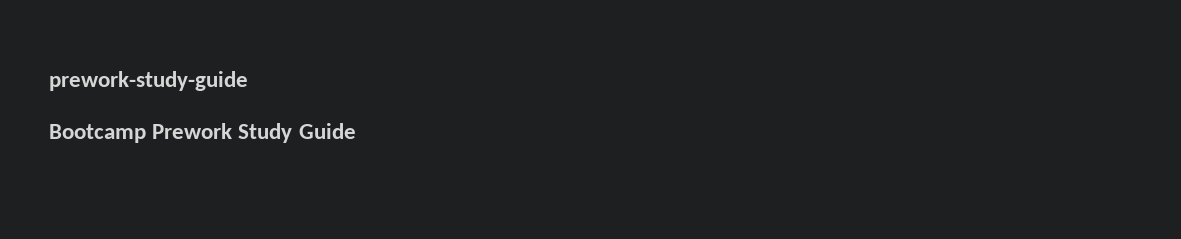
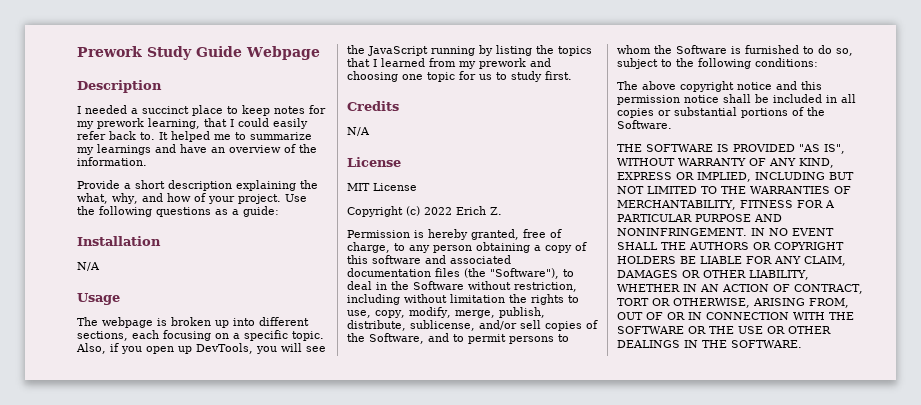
- prework-study-guide
- Bootcamp Prework Study Guide
+ Prework Study Guide Webpage
+ Description
+ I needed a succinct place to keep notes for my prework learning, that I could easily refer back to. It helped me to summarize my learnings and have an overview of the information.
+ Provide a short description explaining the what, why, and how of your project. Use the following questions as a guide:
+ Installation
+ N/A
+ Usage
+ The webpage is broken up into different sections, each focusing on a specific topic. Also, if you open up DevTools, you will see the JavaScript running by listing the topics that I learned from my prework and choosing one topic for us to study first.
+ Credits
+ N/A
+ License
+ MIT License
+ Copyright (c) 2022 Erich Z.
+ Permission is hereby granted, free of charge, to any person obtaining a copy of this software and associated documentation files (the "Software"), to deal in the Software without restriction, including without limitation the rights to use, copy, modify, merge, publish, distribute, sublicense, and/or sell copies of the Software, and to permit persons to whom the Software is furnished to do so, subject to the following conditions:
+ The above copyright notice and this permission notice shall be included in all copies or substantial portions of the Software.
+ THE SOFTWARE IS PROVIDED "AS IS", WITHOUT WARRANTY OF ANY KIND, EXPRESS OR IMPLIED, INCLUDING BUT NOT LIMITED TO THE WARRANTIES OF MERCHANTABILITY, FITNESS FOR A PARTICULAR PURPOSE AND NONINFRINGEMENT. IN NO EVENT SHALL THE AUTHORS OR COPYRIGHT HOLDERS BE LIABLE FOR ANY CLAIM, DAMAGES OR OTHER LIABILITY, WHETHER IN AN ACTION OF CONTRACT, TORT OR OTHERWISE, ARISING FROM, OUT OF OR IN CONNECTION WITH THE SOFTWARE OR THE USE OR OTHER DEALINGS IN THE SOFTWARE.

